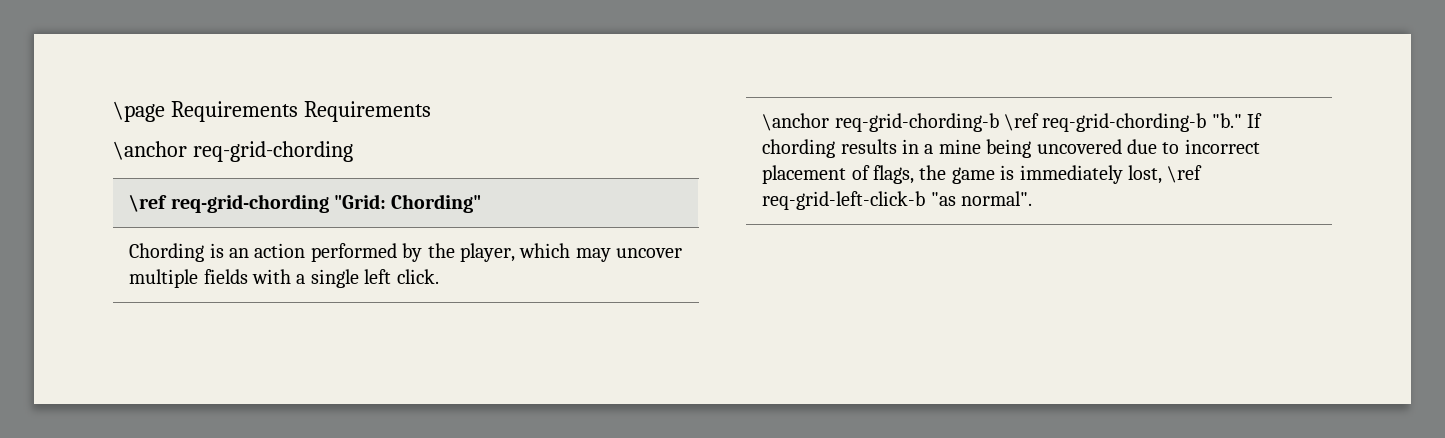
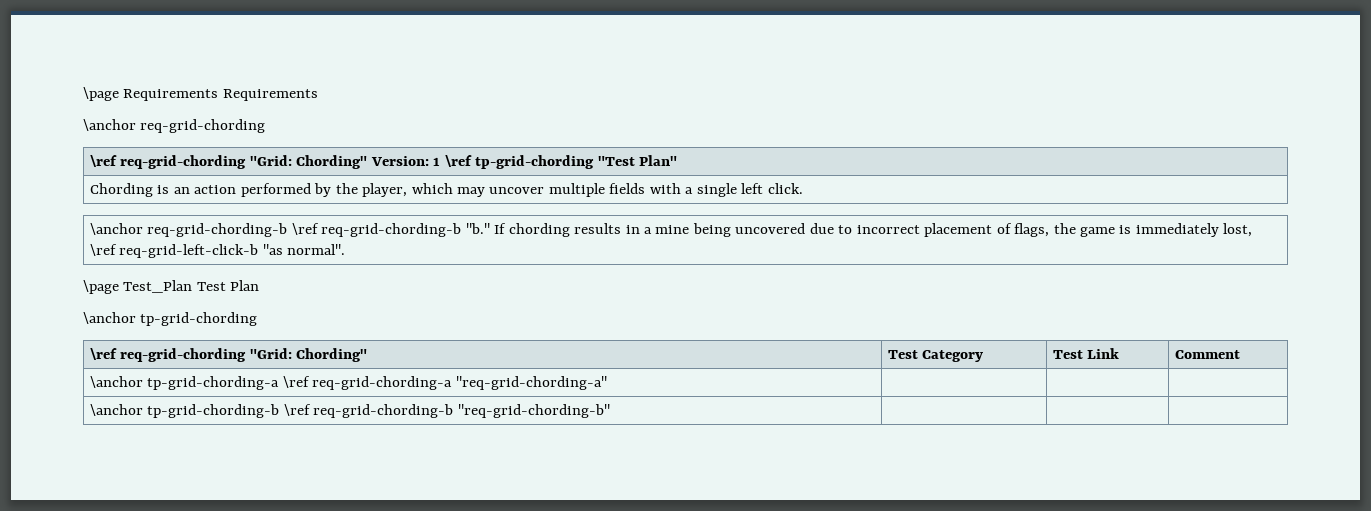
- \ref req-grid-chording "Grid: Chording"
+ \ref req-grid-chording "Grid: Chording" Version: 1 \ref tp-grid-chording "Test Plan"
+ \page Test_Plan Test Plan
+ \anchor tp-grid-chording
+ \ref req-grid-chording "Grid: Chording" | Test Category | Test Link | Comment
+ \anchor tp-grid-chording-a \ref req-grid-chording-a "req-grid-chording-a" | | |
+ \anchor tp-grid-chording-b \ref req-grid-chording-b "req-grid-chording-b" | | |

